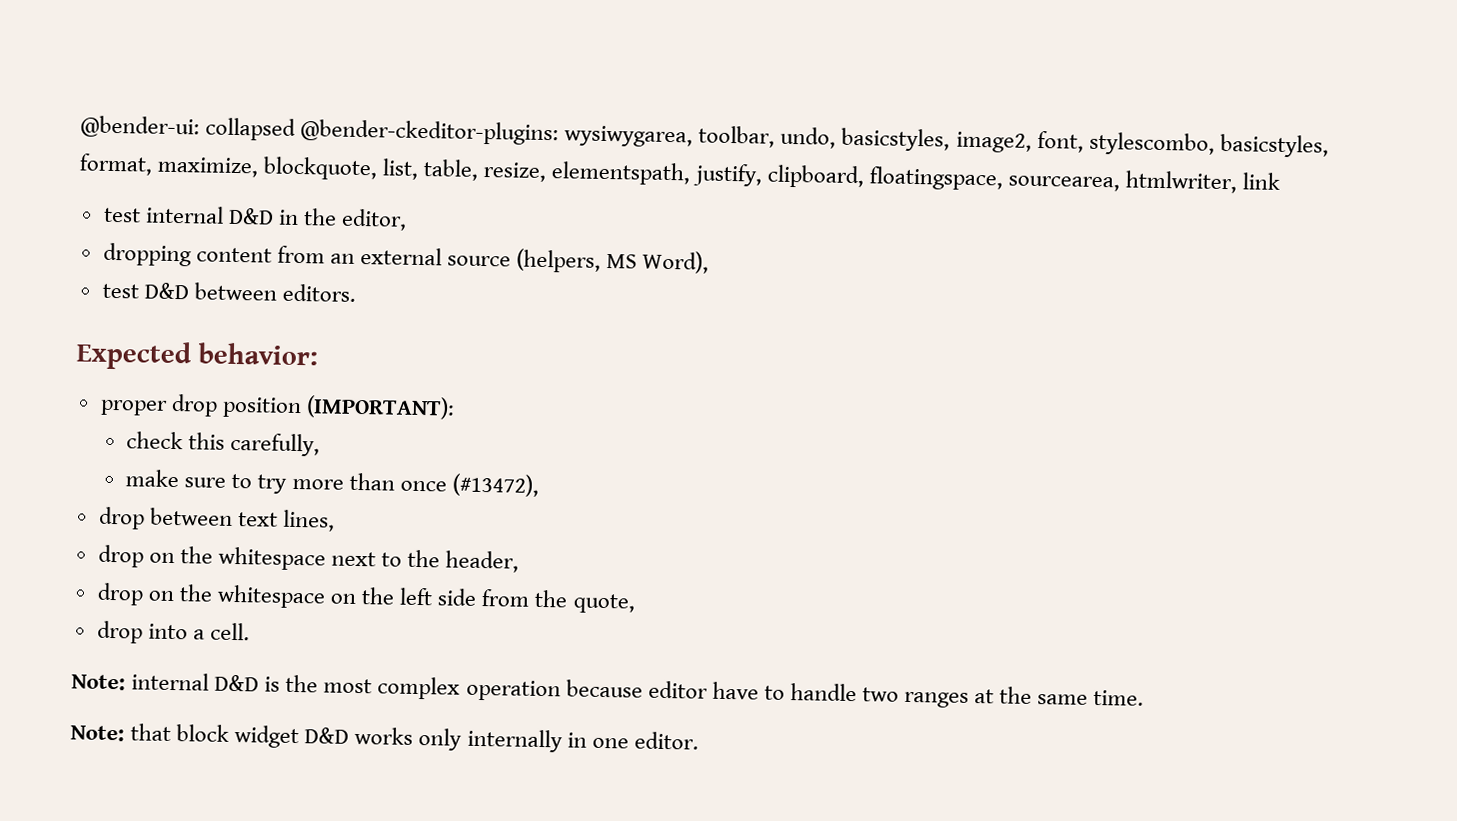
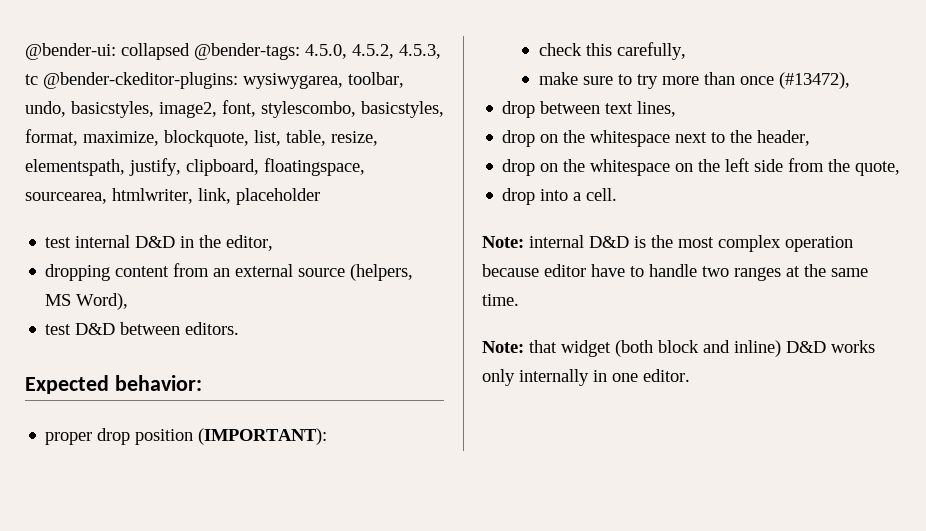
- @bender-ui: collapsed @bender-ckeditor-plugins: wysiwygarea, toolbar, undo, basicstyles, image2, font, stylescombo, basicstyles, format, maximize, blockquote, list, table, resize, elementspath, justify, clipboard, floatingspace, sourcearea, htmlwriter, link
+ @bender-ui: collapsed @bender-tags: 4.5.0, 4.5.2, 4.5.3, tc @bender-ckeditor-plugins: wysiwygarea, toolbar, undo, basicstyles, image2, font, stylescombo, basicstyles, format, maximize, blockquote, list, table, resize, elementspath, justify, clipboard, floatingspace, sourcearea, htmlwriter, link, placeholder
- Note: that block widget D&D works only internally in one editor.
+ Note: that widget (both block and inline) D&D works only internally in one editor.

